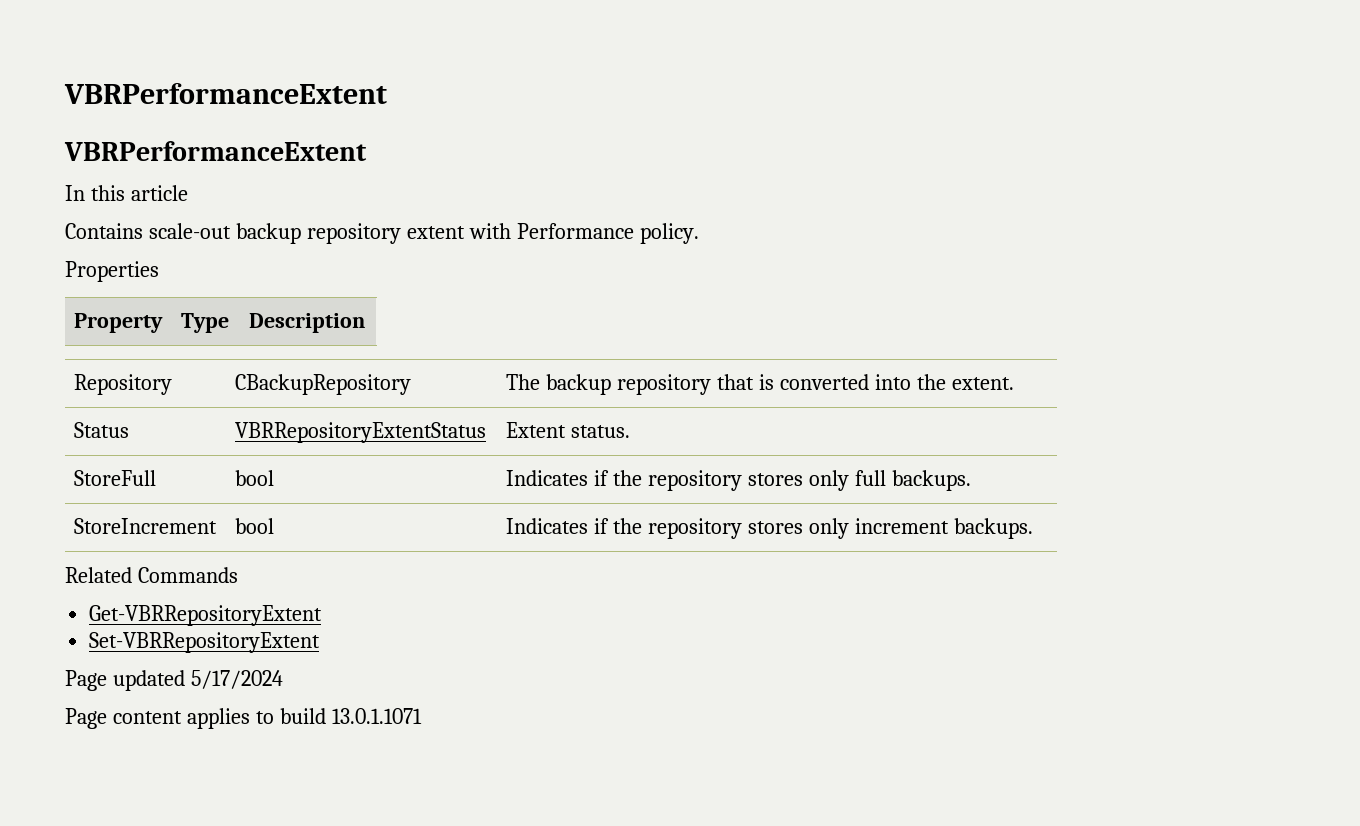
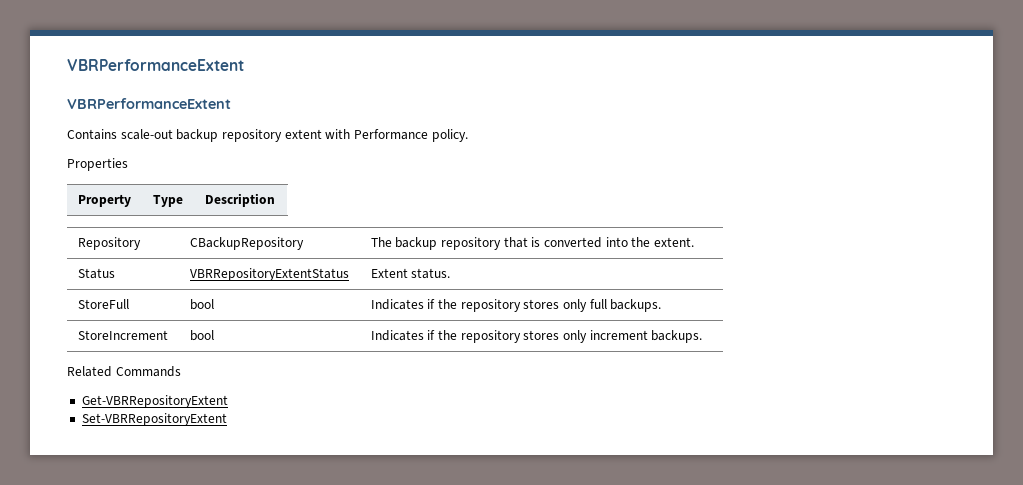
- In this article
- Page updated 5/17/2024
- Page content applies to build 13.0.1.1071

